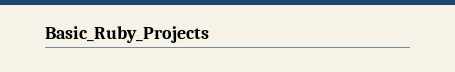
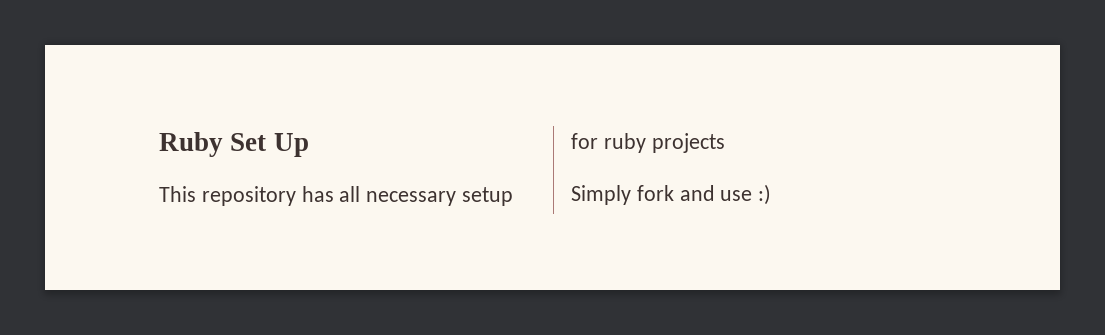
- Basic_Ruby_Projects
+ Ruby Set Up
+ This repository has all necessary setup for ruby projects
+ Simply fork and use :)

